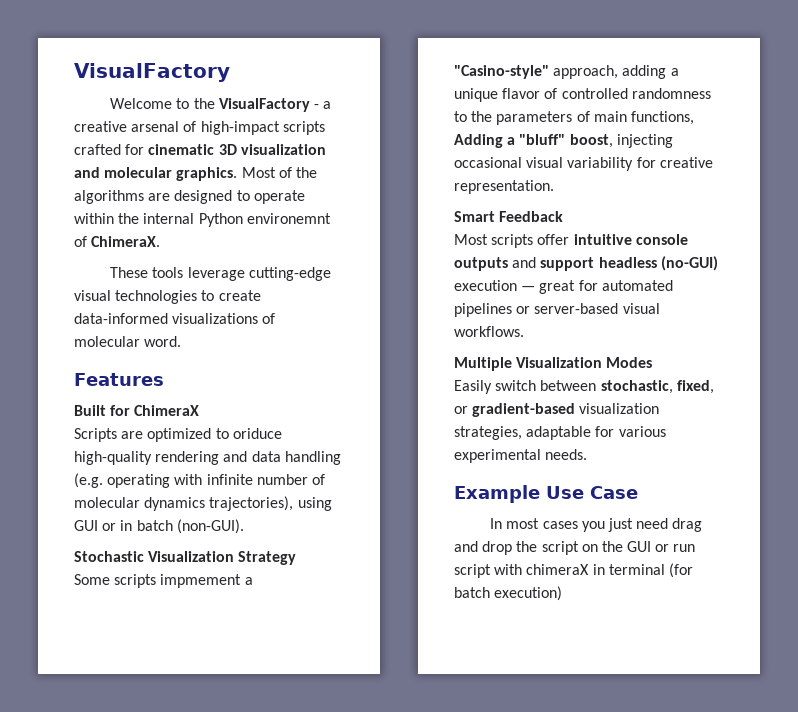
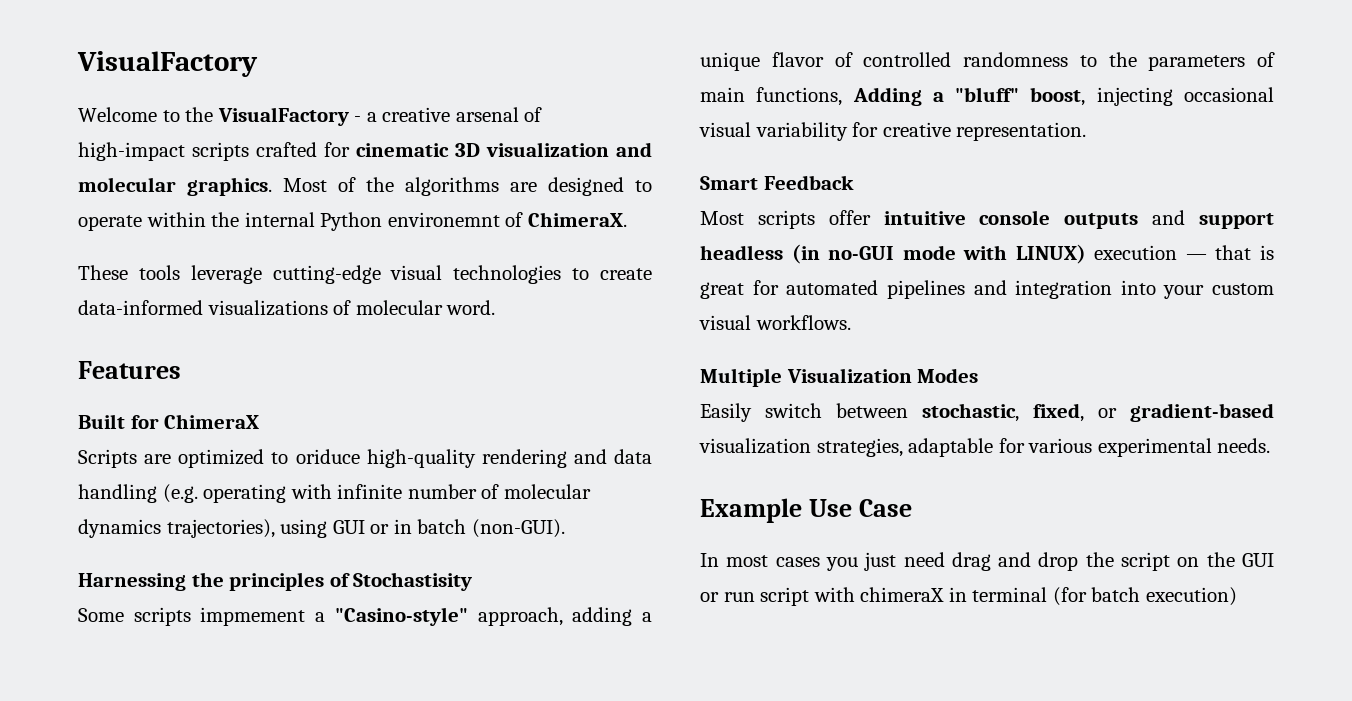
- Stochastic Visualization Strategy
+ Harnessing the principles of Stochastisity
- Most scripts offer intuitive console outputs and support headless (no-GUI) execution — great for automated pipelines or server-based visual workflows.
+ Most scripts offer intuitive console outputs and support headless (in no-GUI mode with LINUX) execution — that is great for automated pipelines and integration into your custom visual workflows.

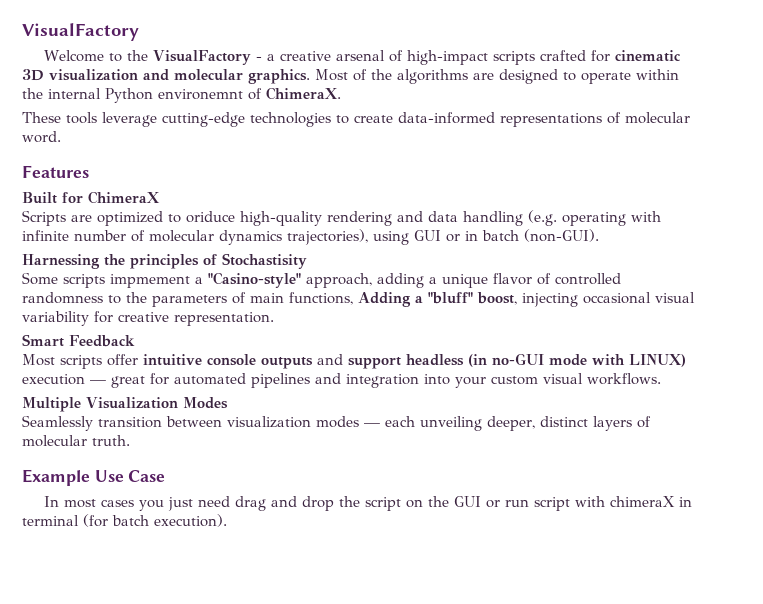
- These tools leverage cutting-edge visual technologies to create data-informed visualizations of molecular word.
+ These tools leverage cutting-edge technologies to create data-informed representations of molecular word.
- Most scripts offer intuitive console outputs and support headless (in no-GUI mode with LINUX) execution — that is great for automated pipelines and integration into your custom visual workflows.
+ Most scripts offer intuitive console outputs and support headless (in no-GUI mode with LINUX) execution — great for automated pipelines and integration into your custom visual workflows.
- Easily switch between stochastic, fixed, or gradient-based visualization strategies, adaptable for various experimental needs.
+ Seamlessly transition between visualization modes — each unveiling deeper, distinct layers of molecular truth.
- In most cases you just need drag and drop the script on the GUI or run script with chimeraX in terminal (for batch execution)
+ In most cases you just need drag and drop the script on the GUI or run script with chimeraX in terminal (for batch execution).

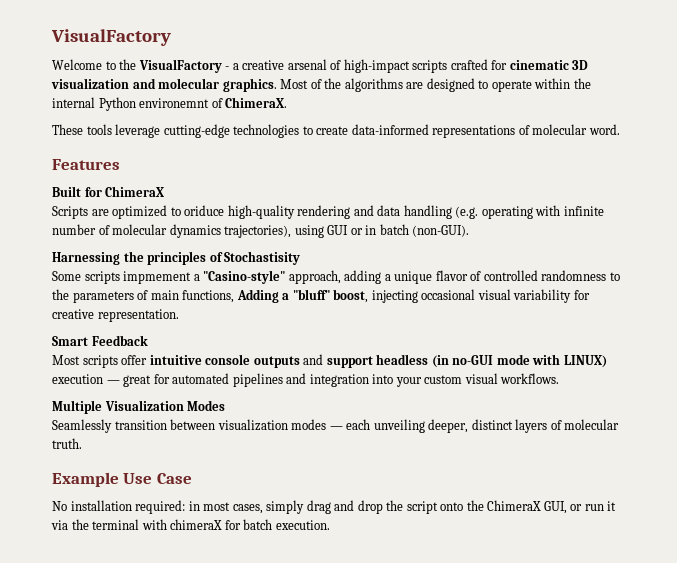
- In most cases you just need drag and drop the script on the GUI or run script with chimeraX in terminal (for batch execution).
+ No installation required: in most cases, simply drag and drop the script onto the ChimeraX GUI, or run it via the terminal with chimeraX for batch execution.

